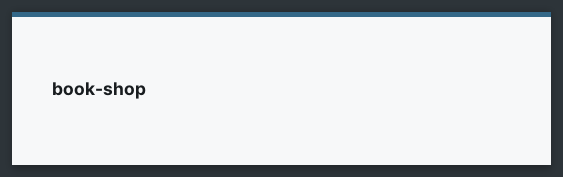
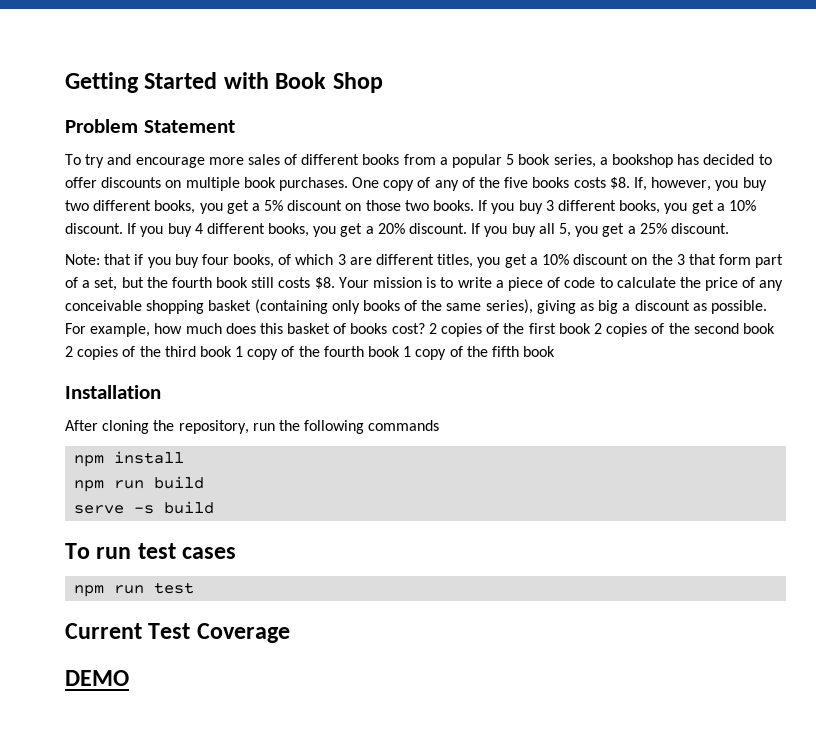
- book-shop
+ Getting Started with Book Shop
+ Problem Statement
+ To try and encourage more sales of different books from a popular 5 book series, a bookshop has decided to offer discounts on multiple book purchases. One copy of any of the five books costs $8. If, however, you buy two different books, you get a 5% discount on those two books. If you buy 3 different books, you get a 10% discount. If you buy 4 different books, you get a 20% discount. If you buy all 5, you get a 25% discount.
+ Note: that if you buy four books, of which 3 are different titles, you get a 10% discount on the 3 that form part of a set, but the fourth book still costs $8. Your mission is to write a piece of code to calculate the price of any conceivable shopping basket (containing only books of the same series), giving as big a discount as possible. For example, how much does this basket of books cost? 2 copies of the first book 2 copies of the second book 2 copies of the third book 1 copy of the fourth book 1 copy of the fifth book
+ Installation
+ After cloning the repository, run the following commands
+ npm install
+ npm run build
+ serve -s build
+ To run test cases
+ npm run test
+ Current Test Coverage
+ DEMO

